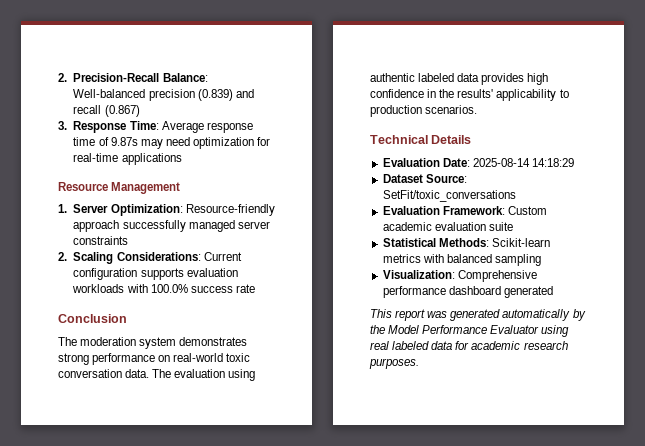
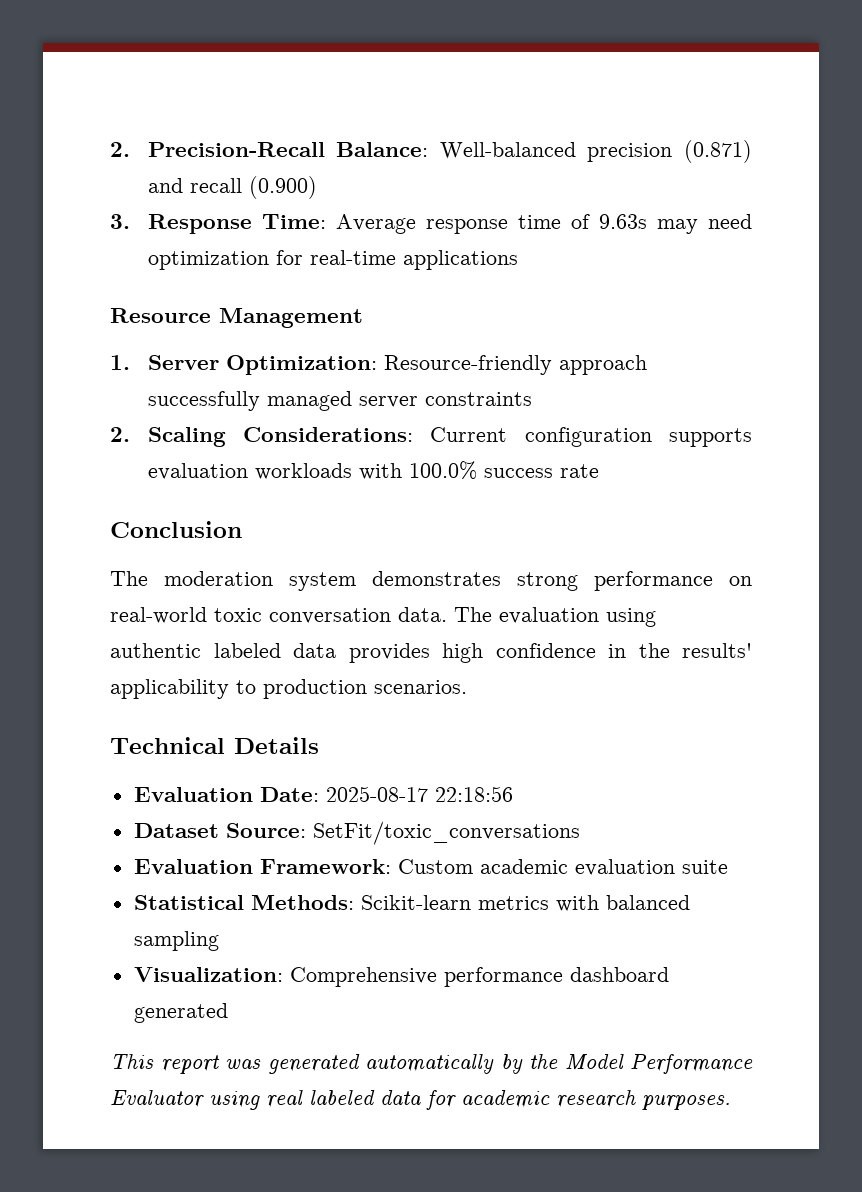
- 2. Precision-Recall Balance: Well-balanced precision (0.839) and recall (0.867)
+ 2. Precision-Recall Balance: Well-balanced precision (0.871) and recall (0.900)
- 3. Response Time: Average response time of 9.87s may need optimization for real-time applications
+ 3. Response Time: Average response time of 9.63s may need optimization for real-time applications
- Evaluation Date: 2025-08-14 14:18:29
+ Evaluation Date: 2025-08-17 22:18:56

